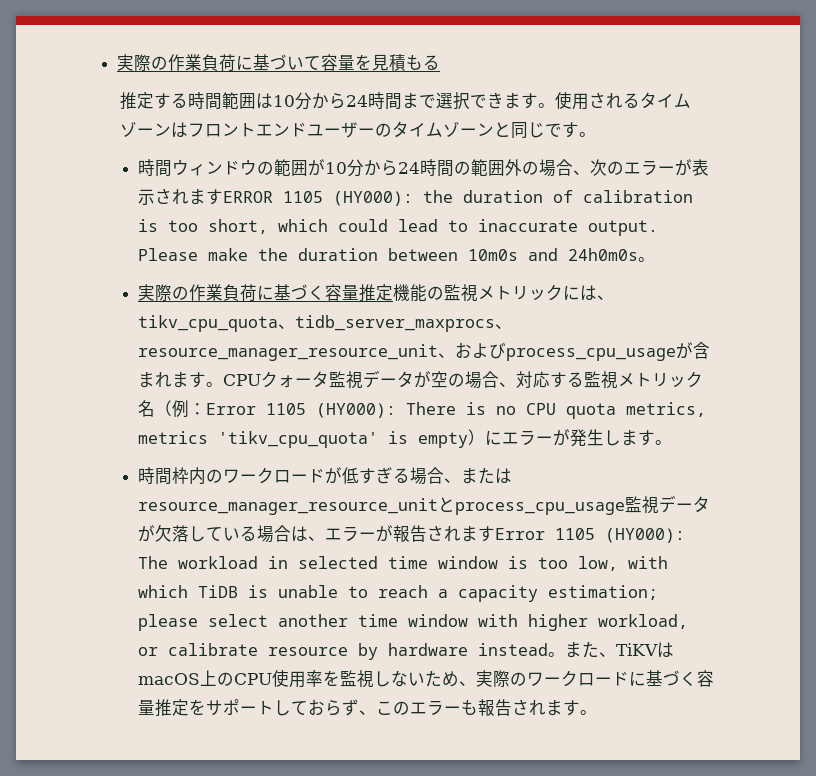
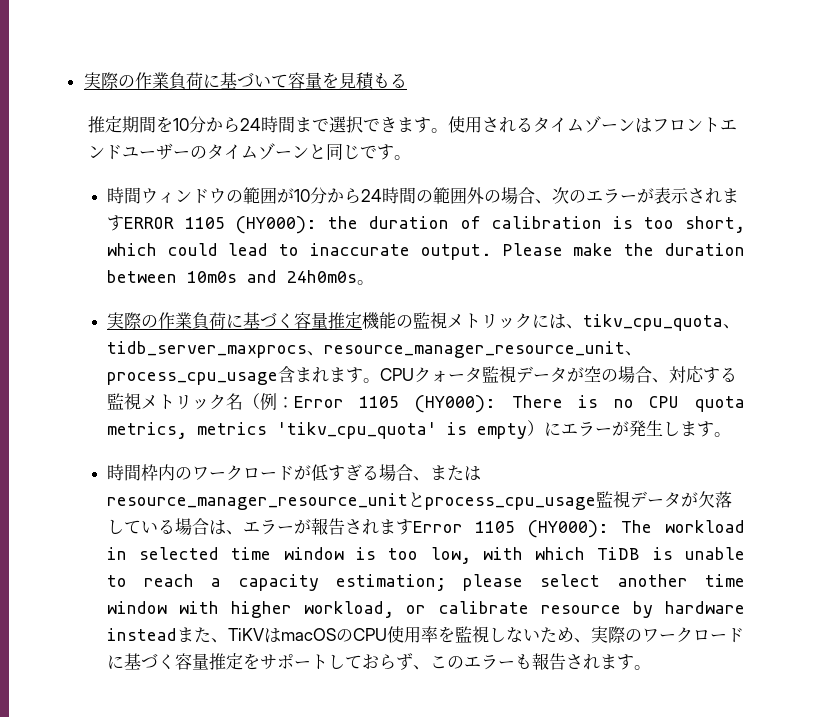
- 推定する時間範囲は10分から24時間まで選択できます。
+ 推定期間を10分から24時間まで選択できます。
- 実際の作業負荷に基づく容量推定機能の監視メトリックには、tikv_cpu_quota、tidb_server_maxprocs、resource_manager_resource_unit、およびprocess_cpu_usageが含まれます。
+ 実際の作業負荷に基づく容量推定機能の監視メトリックには、tikv_cpu_quota、tidb_server_maxprocs、resource_manager_resource_unit、process_cpu_usage含まれます。
- please select another time window with higher workload, or calibrate resource by hardware instead。また、TiKVはmacOS上のCPU使用率を監視しないため、実際のワークロードに基づく容量推定をサポートしておらず、このエラーも報告されます。
+ please select another time window with higher workload, or calibrate resource by hardware insteadまた、TiKVはmacOSのCPU使用率を監視しないため、実際のワークロードに基づく容量推定をサポートしておらず、このエラーも報告されます。

